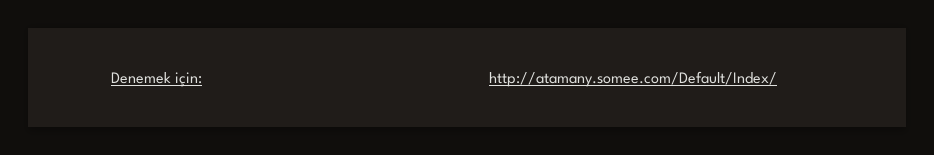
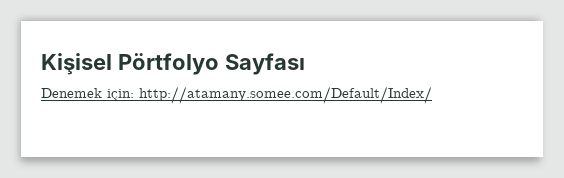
+ Kişisel Pörtfolyo Sayfası

